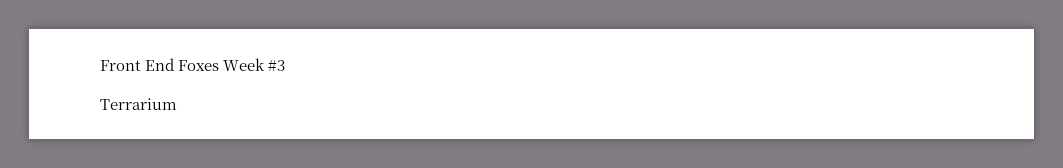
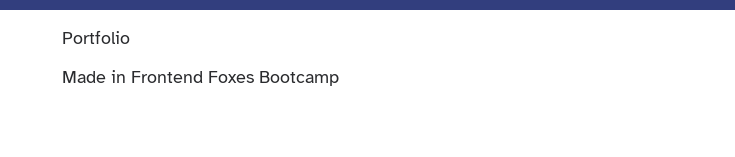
- Front End Foxes Week #3
- Terrarium
+ Portfolio
+ Made in Frontend Foxes Bootcamp

